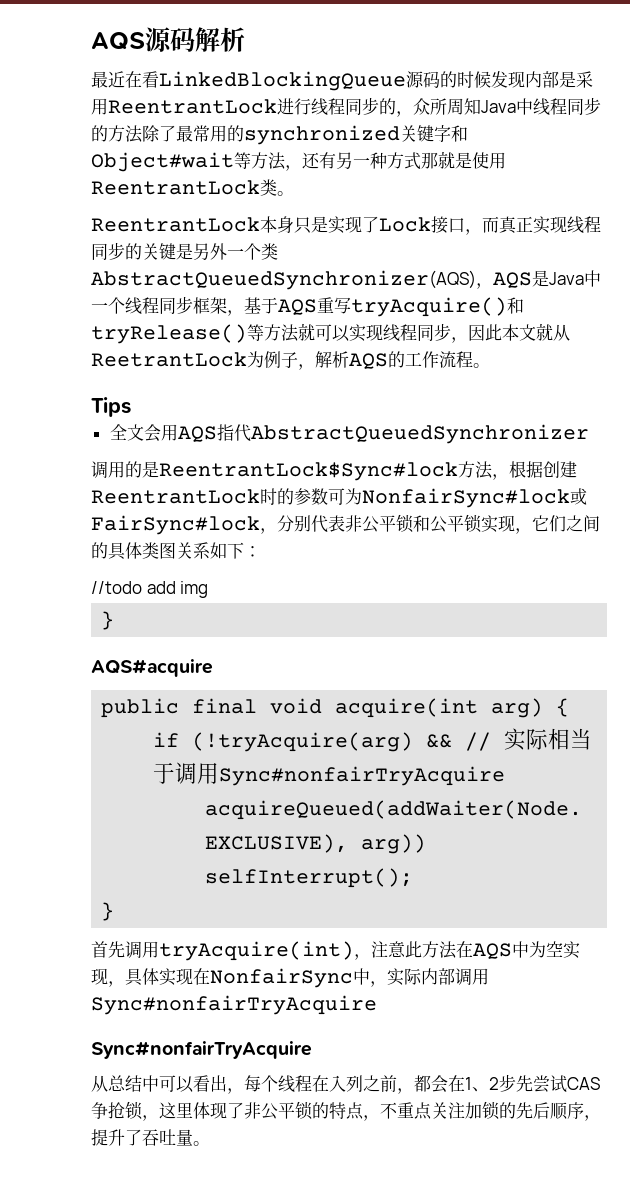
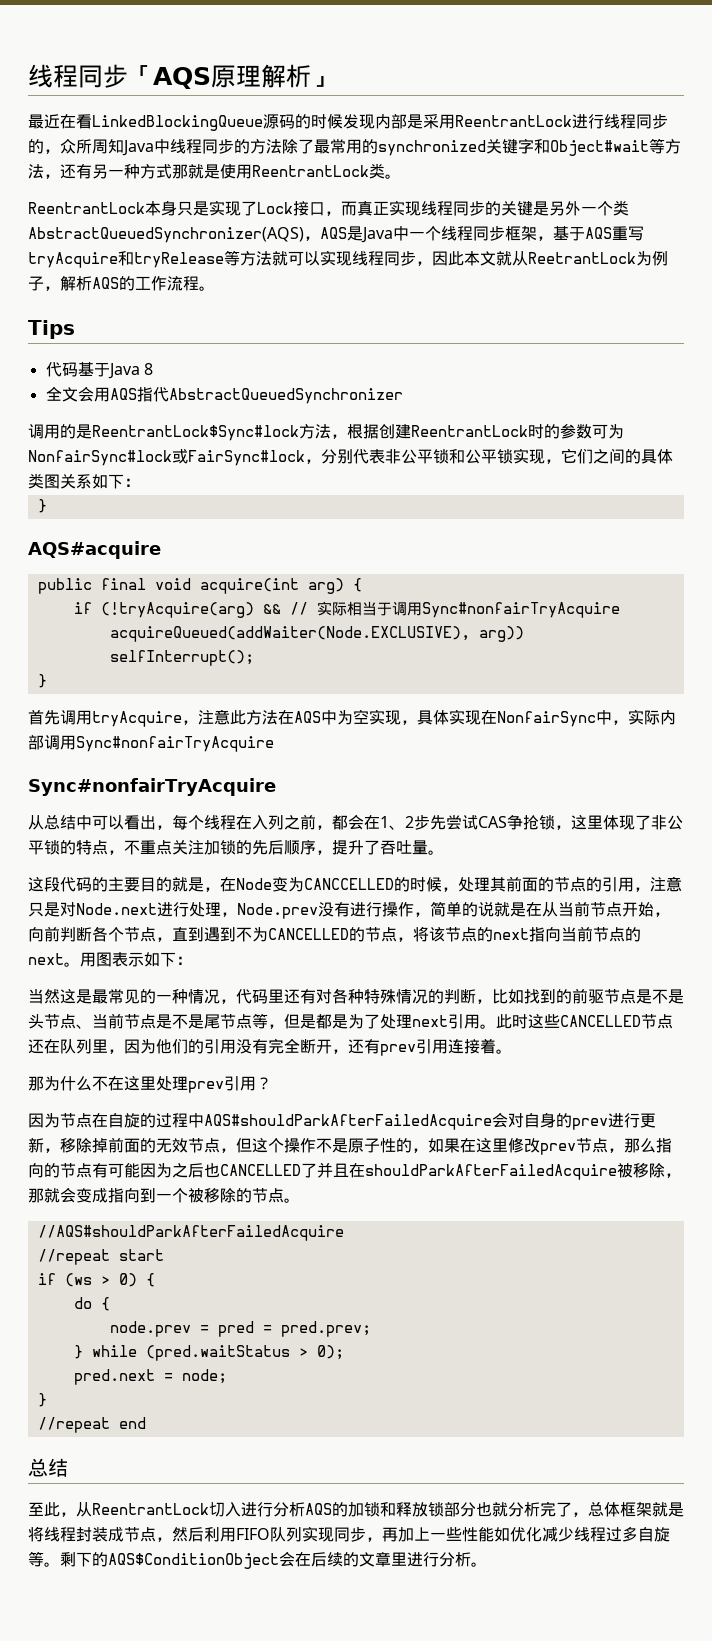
- AQS源码解析
+ 线程同步「AQS原理解析」
- ReentrantLock本身只是实现了Lock接口，而真正实现线程同步的关键是另外一个类AbstractQueuedSynchronizer(AQS)，AQS是Java中一个线程同步框架，基于AQS重写tryAcquire()和tryRelease()等方法就可以实现线程同步，因此本文就从ReetrantLock为例子，解析AQS的工作流程。
+ ReentrantLock本身只是实现了Lock接口，而真正实现线程同步的关键是另外一个类AbstractQueuedSynchronizer(AQS)，AQS是Java中一个线程同步框架，基于AQS重写tryAcquire和tryRelease等方法就可以实现线程同步，因此本文就从ReetrantLock为例子，解析AQS的工作流程。
+ 代码基于Java 8
- //todo add img
- 首先调用tryAcquire(int)，注意此方法在AQS中为空实现，具体实现在NonfairSync中，实际内部调用Sync#nonfairTryAcquire
+ 首先调用tryAcquire，注意此方法在AQS中为空实现，具体实现在NonfairSync中，实际内部调用Sync#nonfairTryAcquire
+ 这段代码的主要目的就是，在Node变为CANCCELLED的时候，处理其前面的节点的引用，注意只是对Node.next进行处理，Node.prev没有进行操作，简单的说就是在从当前节点开始，向前判断各个节点，直到遇到不为CANCELLED的节点，将该节点的next指向当前节点的next。用图表示如下：
+ 当然这是最常见的一种情况，代码里还有对各种特殊情况的判断，比如找到的前驱节点是不是头节点、当前节点是不是尾节点等，但是都是为了处理next引用。此时这些CANCELLED节点还在队列里，因为他们的引用没有完全断开，还有prev引用连接着。
+ 那为什么不在这里处理prev引用？
+ 因为节点在自旋的过程中AQS#shouldParkAfterFailedAcquire会对自身的prev进行更新，移除掉前面的无效节点，但这个操作不是原子性的，如果在这里修改prev节点，那么指向的节点有可能因为之后也CANCELLED了并且在shouldParkAfterFailedAcquire被移除，那就会变成指向到一个被移除的节点。
+ //AQS#shouldParkAfterFailedAcquire
+ //repeat start
+ if (ws > 0) {
+ do {
+ node.prev = pred = pred.prev;
+ } while (pred.waitStatus > 0);
+ pred.next = node;
+ }
+ //repeat end
+ 总结
+ 至此，从ReentrantLock切入进行分析AQS的加锁和释放锁部分也就分析完了，总体框架就是将线程封装成节点，然后利用FIFO队列实现同步，再加上一些性能如优化减少线程过多自旋等。剩下的AQS$ConditionObject会在后续的文章里进行分析。

